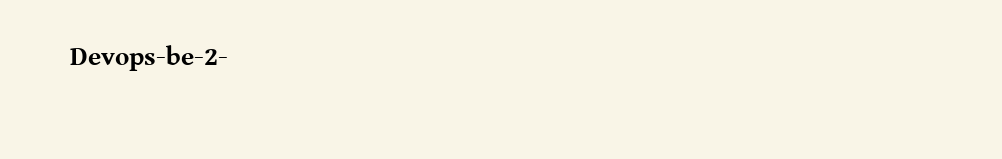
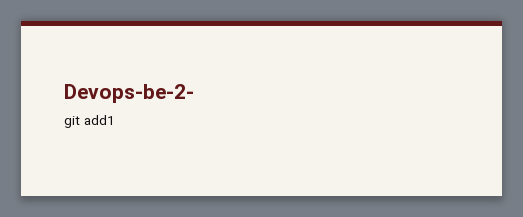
+ git add1

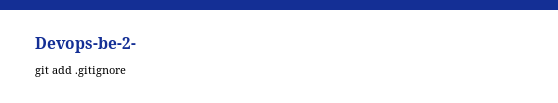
- git add1
+ git add .gitignore

